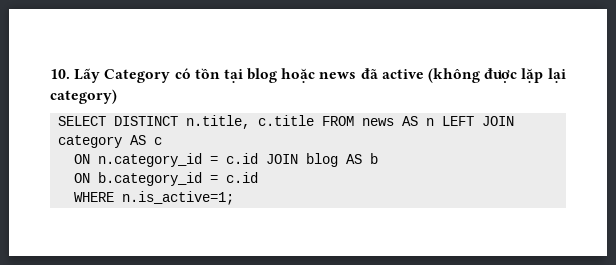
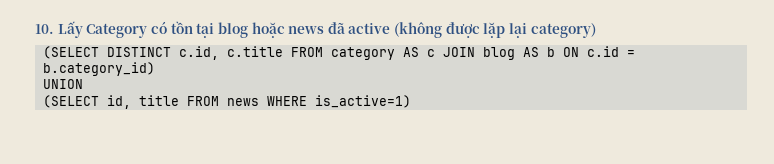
- SELECT DISTINCT n.title, c.title FROM news AS n LEFT JOIN category AS c
- ON n.category_id = c.id JOIN blog AS b
- ON b.category_id = c.id
- WHERE n.is_active=1;
+ (SELECT DISTINCT c.id, c.title FROM category AS c JOIN blog AS b ON c.id = b.category_id)
+ UNION
+ (SELECT id, title FROM news WHERE is_active=1)

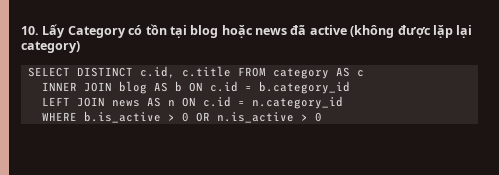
- (SELECT DISTINCT c.id, c.title FROM category AS c JOIN blog AS b ON c.id = b.category_id)
- UNION
- (SELECT id, title FROM news WHERE is_active=1)
+ SELECT DISTINCT c.id, c.title FROM category AS c
+ INNER JOIN blog AS b ON c.id = b.category_id
+ LEFT JOIN news AS n ON c.id = n.category_id
+ WHERE b.is_active > 0 OR n.is_active > 0

